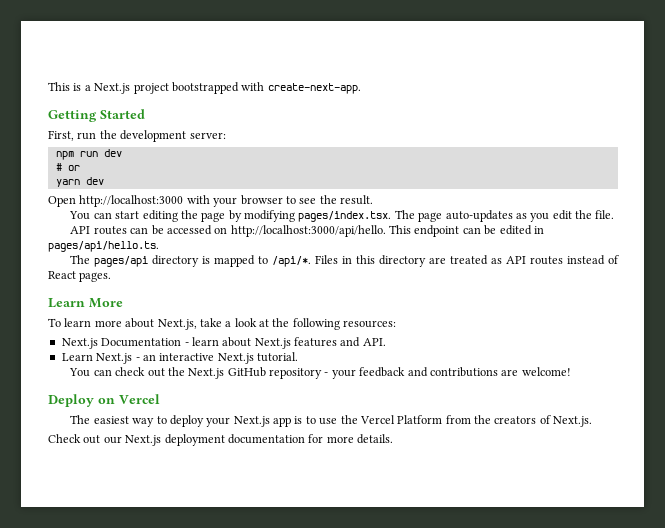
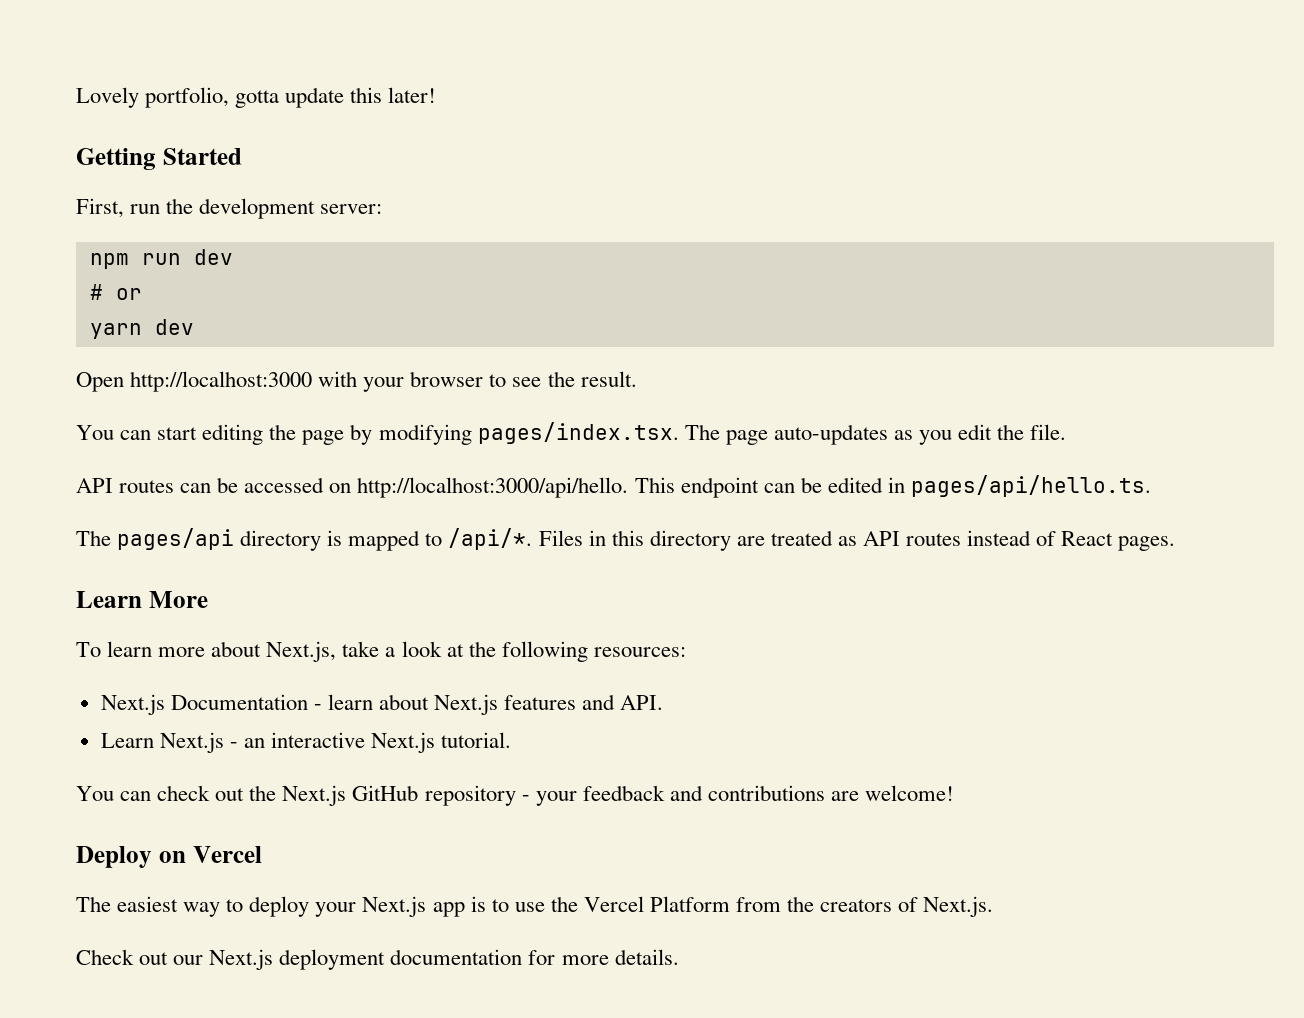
- This is a Next.js project bootstrapped with create-next-app.
+ Lovely portfolio, gotta update this later!

